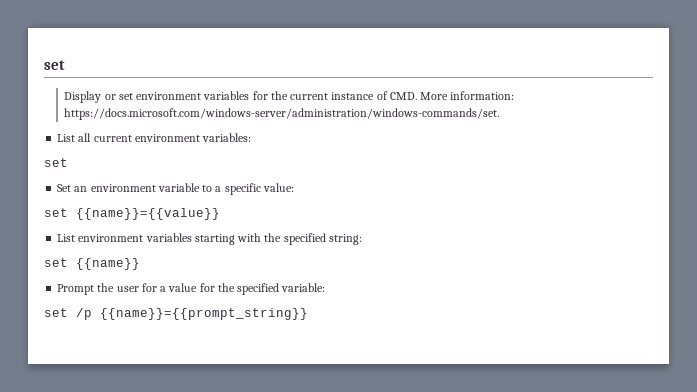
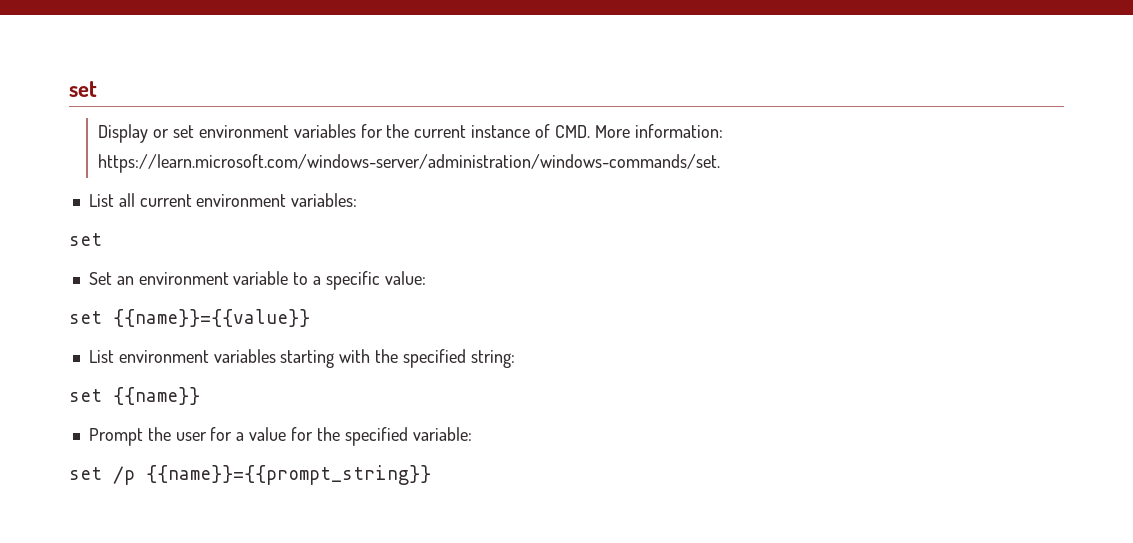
- Display or set environment variables for the current instance of CMD. More information: https://docs.microsoft.com/windows-server/administration/windows-commands/set.
+ Display or set environment variables for the current instance of CMD. More information: https://learn.microsoft.com/windows-server/administration/windows-commands/set.

